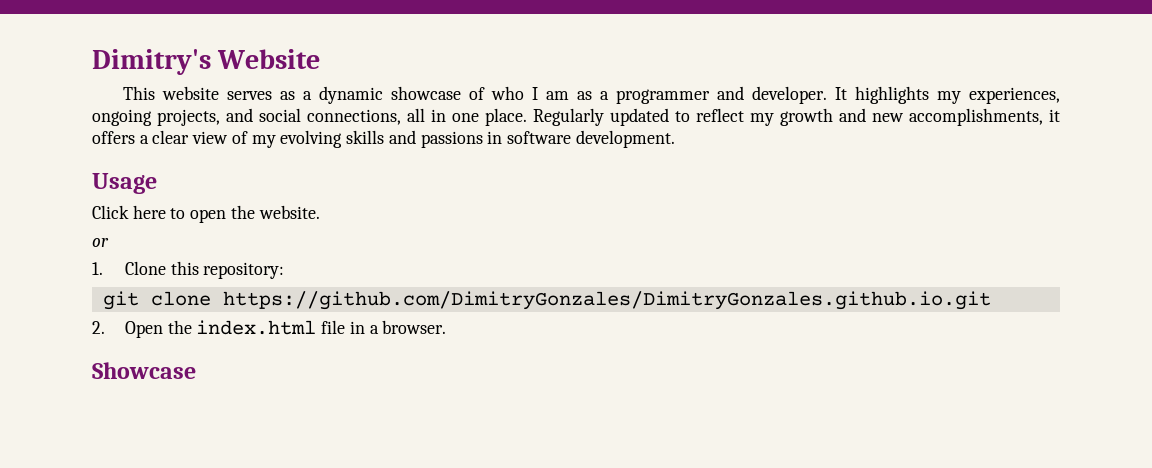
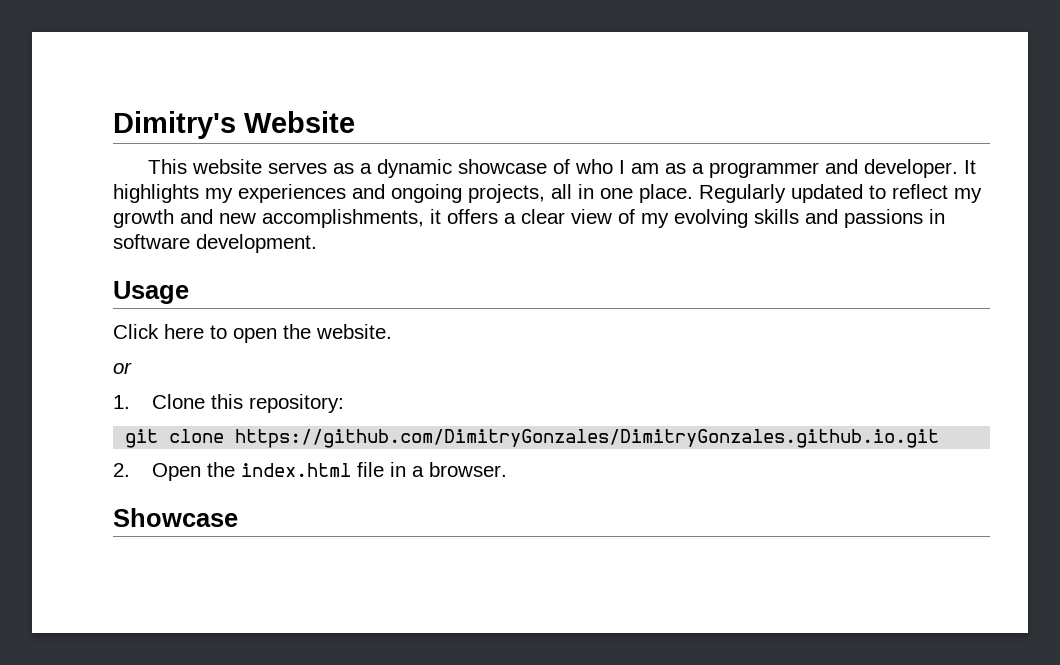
- It highlights my experiences, ongoing projects, and social connections, all in one place.
+ It highlights my experiences and ongoing projects, all in one place.

